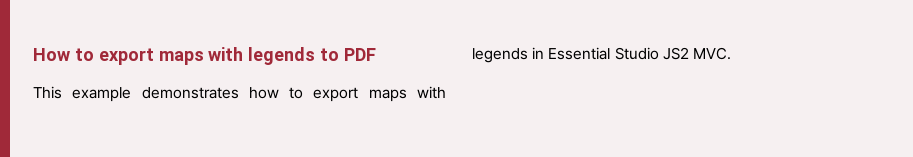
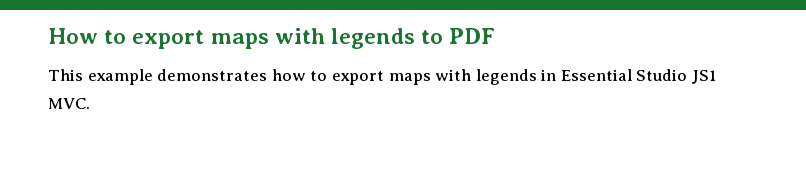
- This example demonstrates how to export maps with legends in Essential Studio JS2 MVC.
+ This example demonstrates how to export maps with legends in Essential Studio JS1 MVC.

